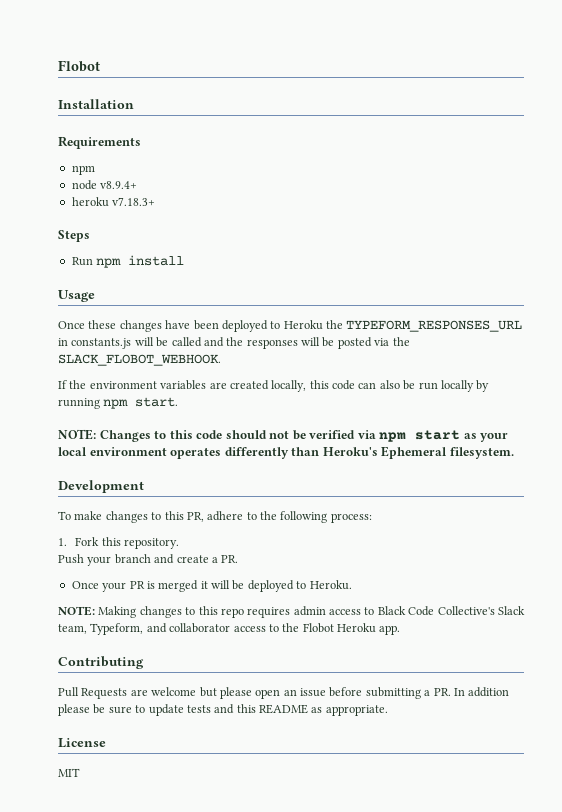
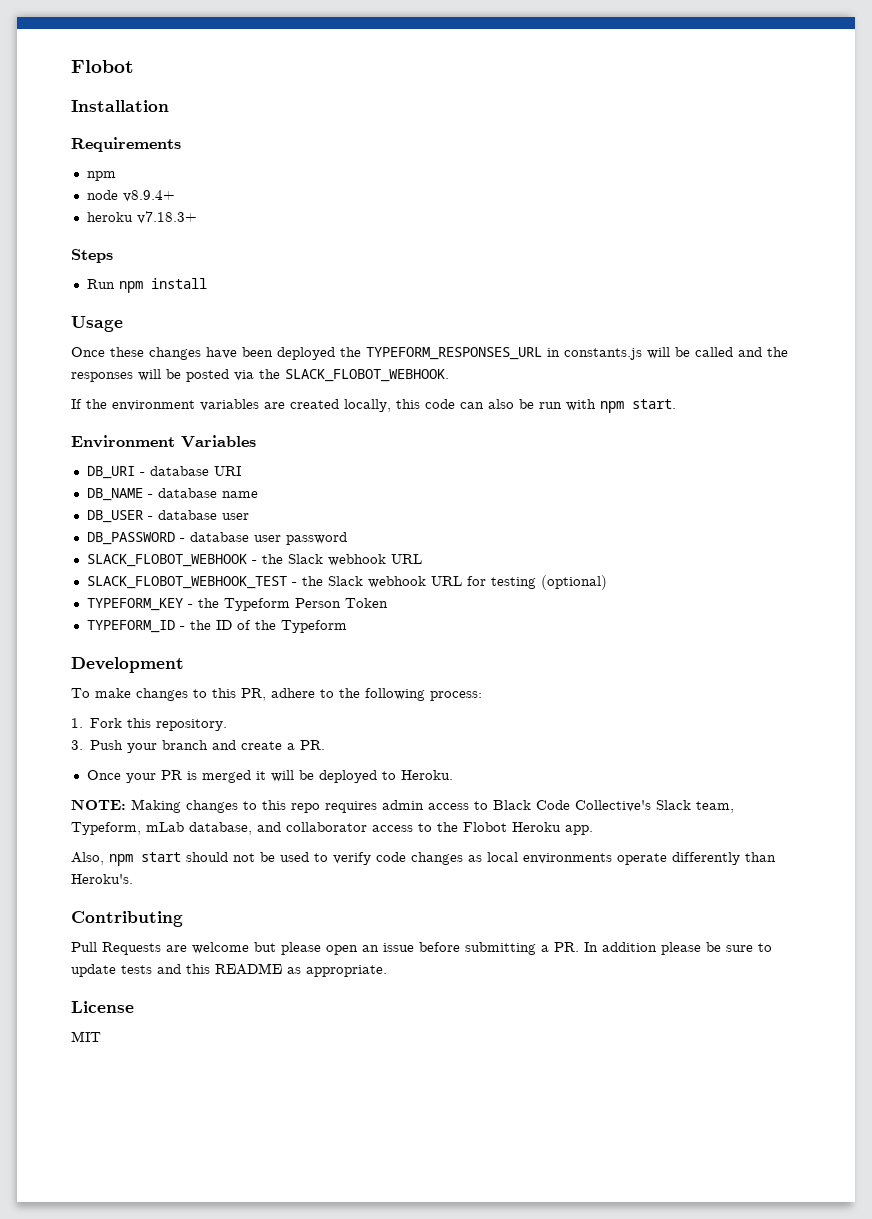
- Once these changes have been deployed to Heroku the TYPEFORM_RESPONSES_URL in constants.js will be called and the responses will be posted via the SLACK_FLOBOT_WEBHOOK.
+ Once these changes have been deployed the TYPEFORM_RESPONSES_URL in constants.js will be called and the responses will be posted via the SLACK_FLOBOT_WEBHOOK.
- If the environment variables are created locally, this code can also be run locally by running npm start.
+ If the environment variables are created locally, this code can also be run with npm start.
- NOTE: Changes to this code should not be verified via npm start as your local environment operates differently than Heroku's Ephemeral filesystem.
+ Environment Variables
+ DB_URI - database URI
+ DB_NAME - database name
+ DB_USER - database user
+ DB_PASSWORD - database user password
+ SLACK_FLOBOT_WEBHOOK - the Slack webhook URL
+ SLACK_FLOBOT_WEBHOOK_TEST - the Slack webhook URL for testing (optional)
+ TYPEFORM_KEY - the Typeform Person Token
+ TYPEFORM_ID - the ID of the Typeform
- Push your branch and create a PR.
+ 3. Push your branch and create a PR.
- NOTE: Making changes to this repo requires admin access to Black Code Collective's Slack team, Typeform, and collaborator access to the Flobot Heroku app.
+ NOTE: Making changes to this repo requires admin access to Black Code Collective's Slack team, Typeform, mLab database, and collaborator access to the Flobot Heroku app.
+ Also, npm start should not be used to verify code changes as local environments operate differently than Heroku's.

